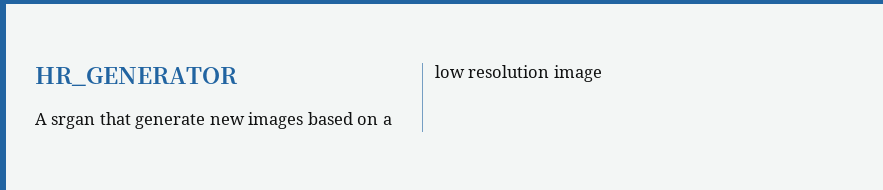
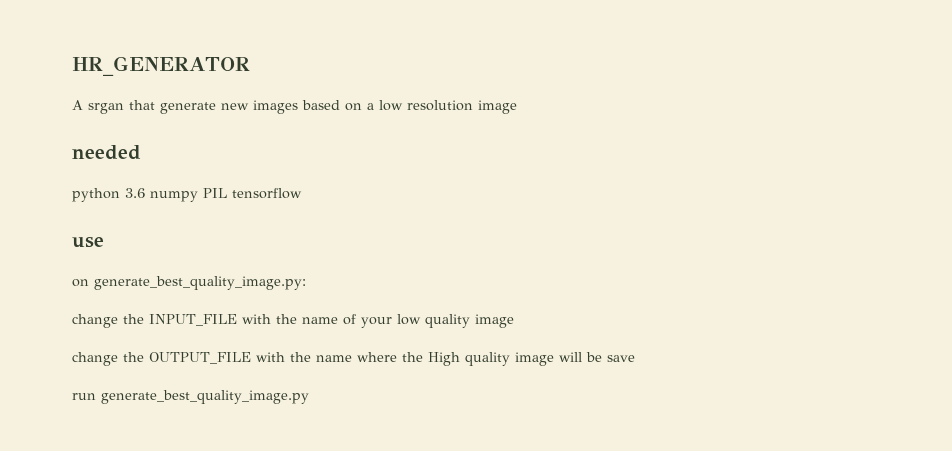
+ needed
+ python 3.6 numpy PIL tensorflow
+ use
+ on generate_best_quality_image.py:
+ change the INPUT_FILE with the name of your low quality image
+ change the OUTPUT_FILE with the name where the High quality image will be save
+ run generate_best_quality_image.py

